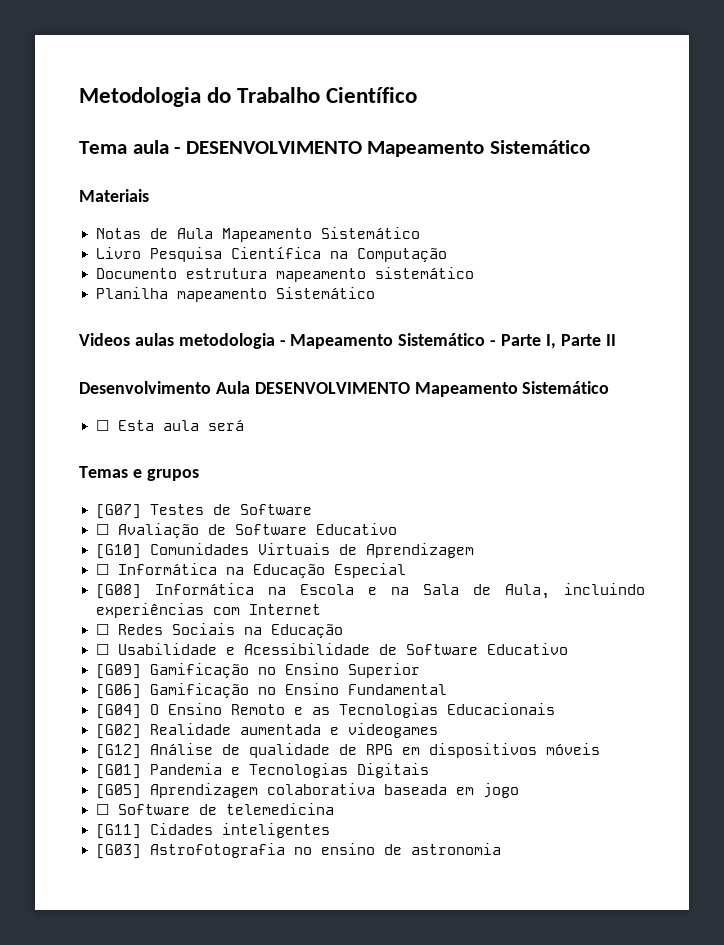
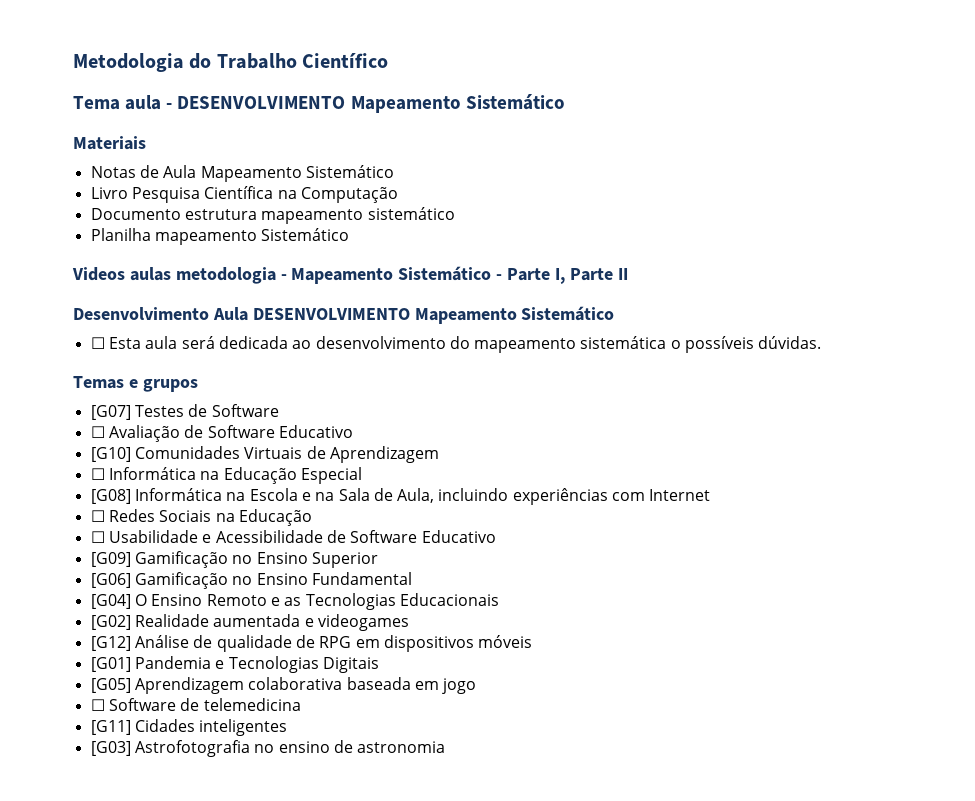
- ☐ Esta aula será
+ ☐ Esta aula será dedicada ao desenvolvimento do mapeamento sistemática o possíveis dúvidas.

